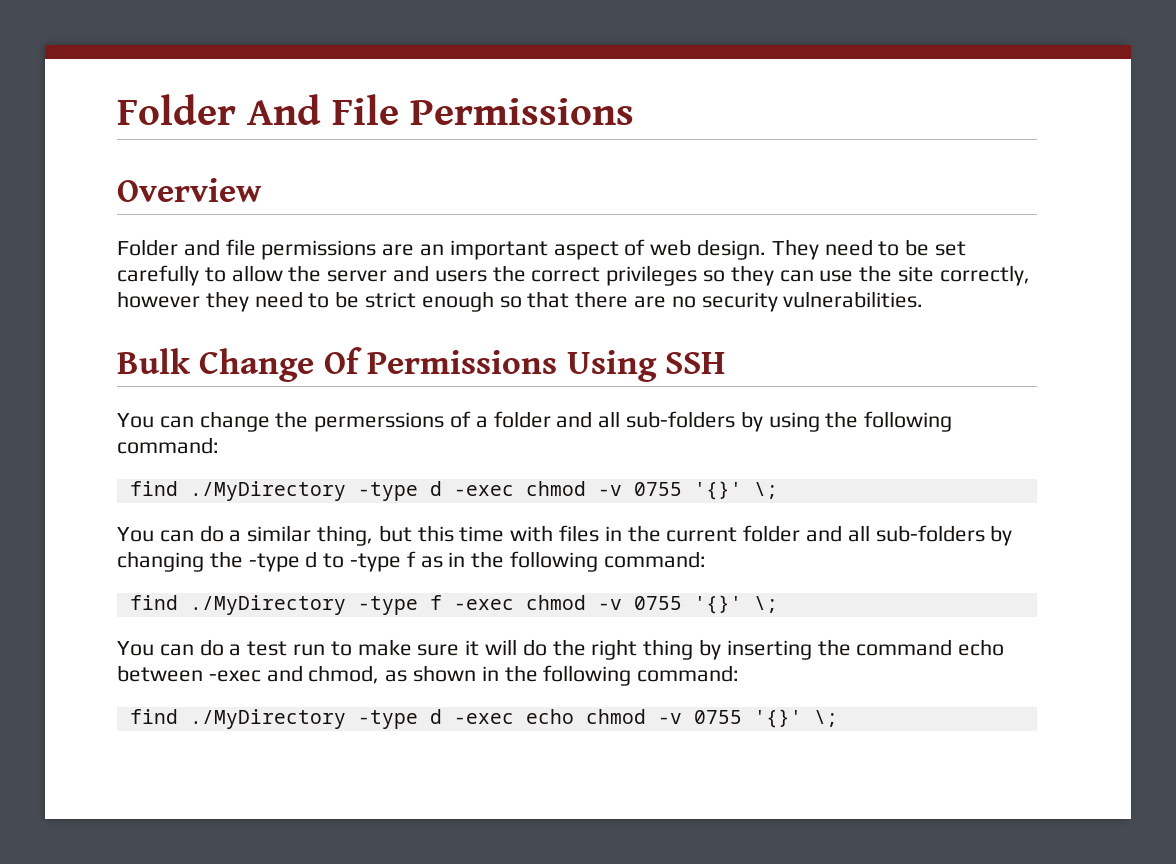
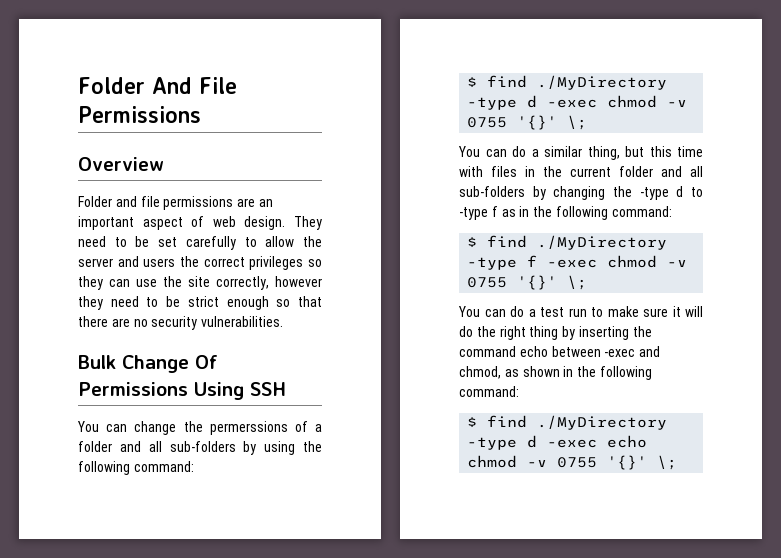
- find ./MyDirectory -type d -exec chmod -v 0755 '{}' \;
+ $ find ./MyDirectory -type d -exec chmod -v 0755 '{}' \;
- find ./MyDirectory -type f -exec chmod -v 0755 '{}' \;
+ $ find ./MyDirectory -type f -exec chmod -v 0755 '{}' \;
- find ./MyDirectory -type d -exec echo chmod -v 0755 '{}' \;
+ $ find ./MyDirectory -type d -exec echo chmod -v 0755 '{}' \;

